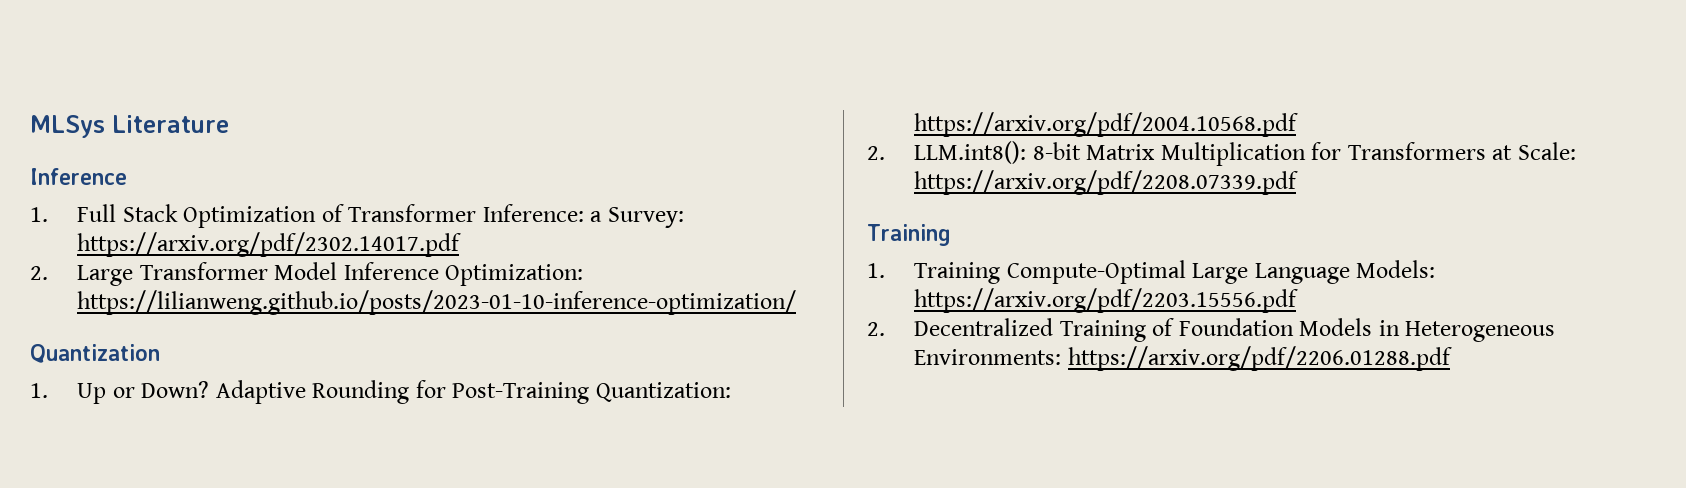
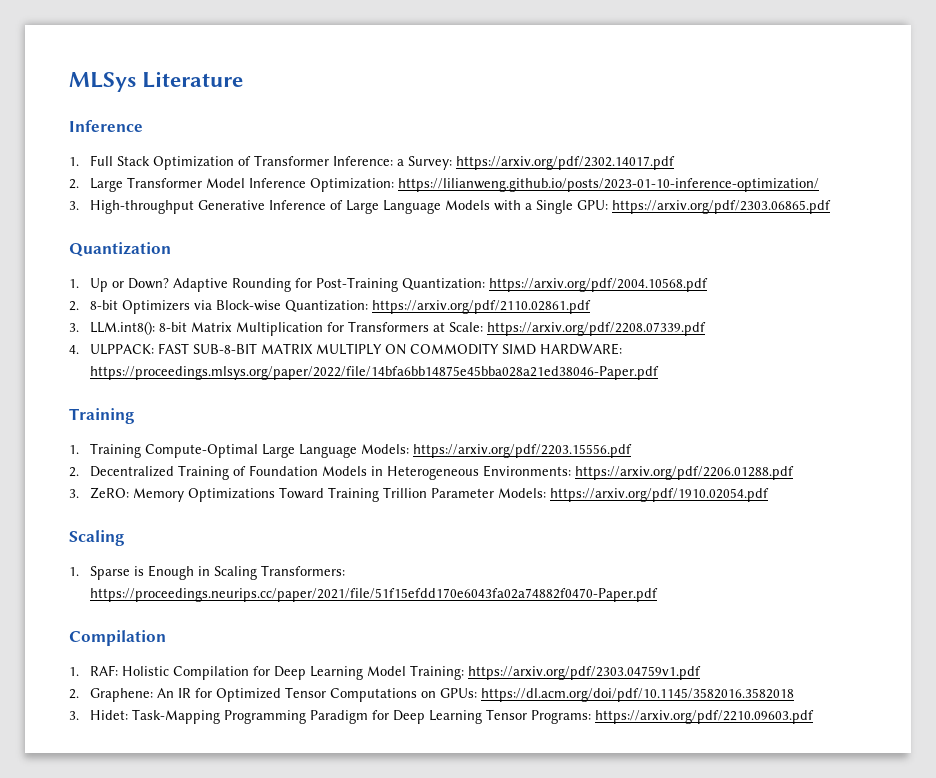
+ 3. High-throughput Generative Inference of Large Language Models with a Single GPU: https://arxiv.org/pdf/2303.06865.pdf
- 2. LLM.int8(): 8-bit Matrix Multiplication for Transformers at Scale: https://arxiv.org/pdf/2208.07339.pdf
+ 2. 8-bit Optimizers via Block-wise Quantization: https://arxiv.org/pdf/2110.02861.pdf
+ 3. LLM.int8(): 8-bit Matrix Multiplication for Transformers at Scale: https://arxiv.org/pdf/2208.07339.pdf
+ 4. ULPPACK: FAST SUB-8-BIT MATRIX MULTIPLY ON COMMODITY SIMD HARDWARE: https://proceedings.mlsys.org/paper/2022/file/14bfa6bb14875e45bba028a21ed38046-Paper.pdf
+ 3. ZeRO: Memory Optimizations Toward Training Trillion Parameter Models: https://arxiv.org/pdf/1910.02054.pdf
+ Scaling
+ 1. Sparse is Enough in Scaling Transformers: https://proceedings.neurips.cc/paper/2021/file/51f15efdd170e6043fa02a74882f0470-Paper.pdf
+ Compilation
+ 1. RAF: Holistic Compilation for Deep Learning Model Training: https://arxiv.org/pdf/2303.04759v1.pdf
+ 2. Graphene: An IR for Optimized Tensor Computations on GPUs: https://dl.acm.org/doi/pdf/10.1145/3582016.3582018
+ 3. Hidet: Task-Mapping Programming Paradigm for Deep Learning Tensor Programs: https://arxiv.org/pdf/2210.09603.pdf

